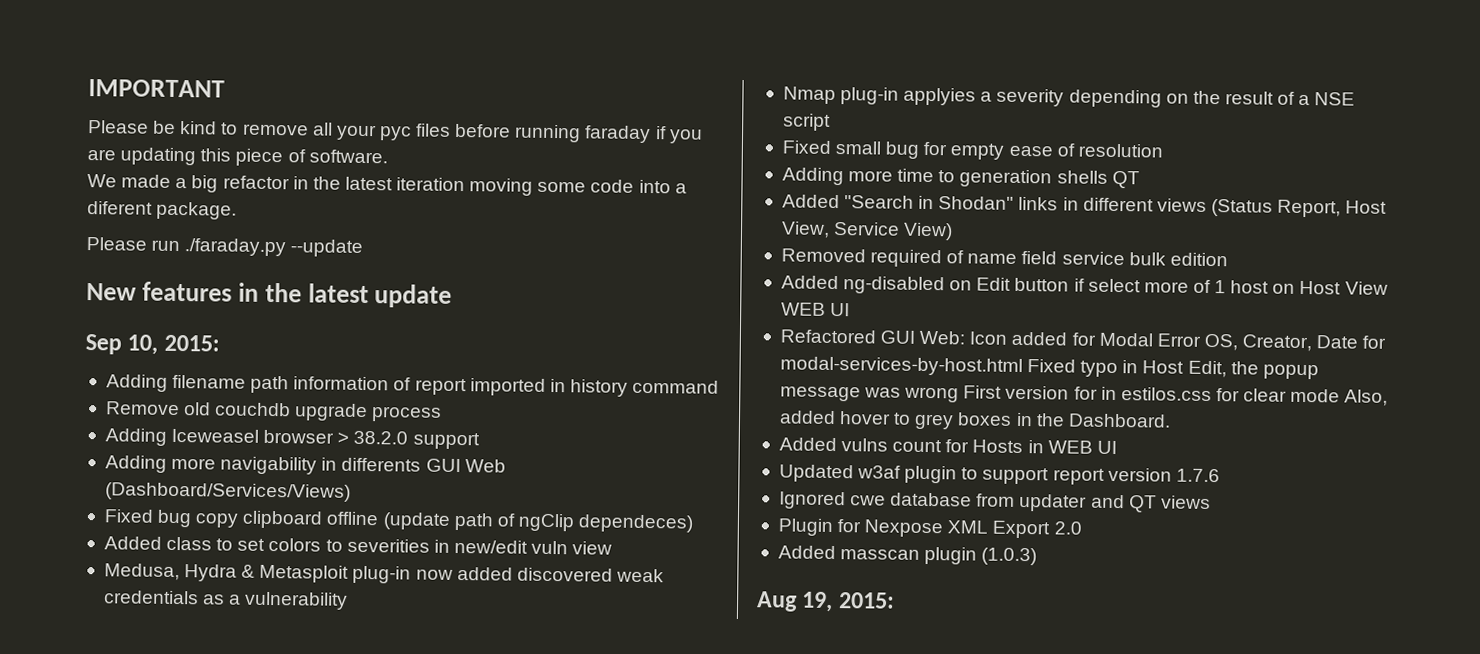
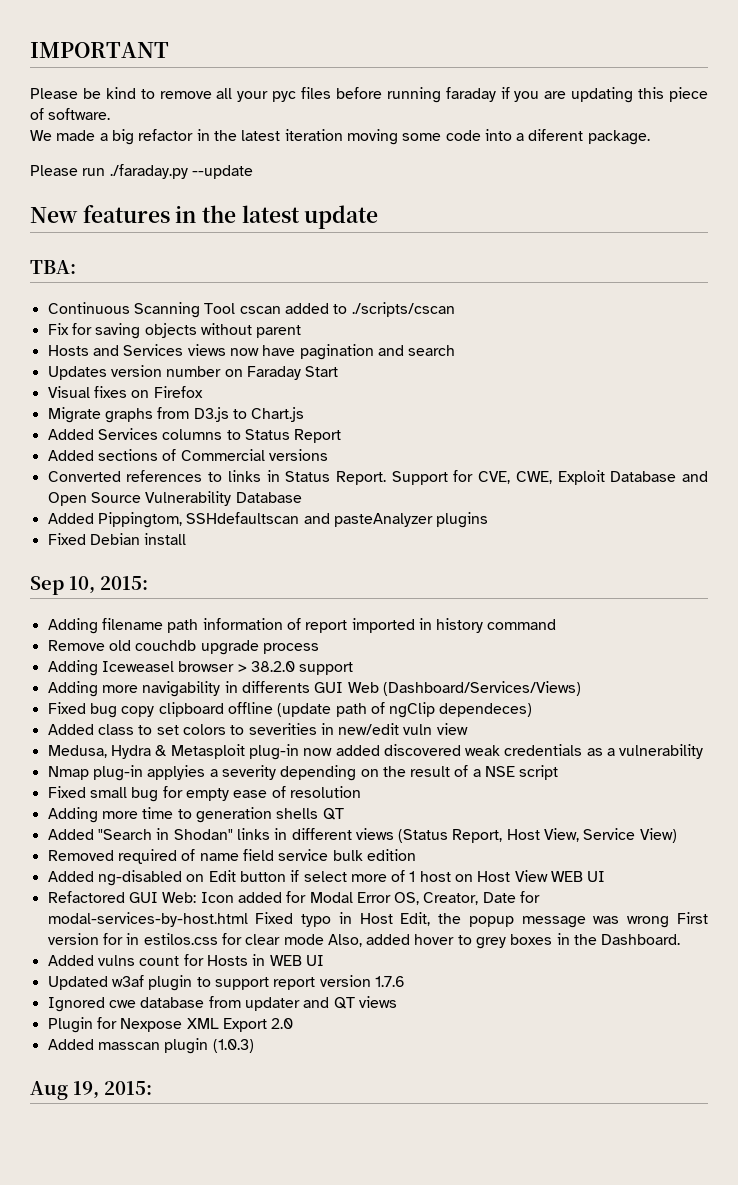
+ TBA:
+ Continuous Scanning Tool cscan added to ./scripts/cscan
+ Fix for saving objects without parent
+ Hosts and Services views now have pagination and search
+ Updates version number on Faraday Start
+ Visual fixes on Firefox
+ Migrate graphs from D3.js to Chart.js
+ Added Services columns to Status Report
+ Added sections of Commercial versions
+ Converted references to links in Status Report. Support for CVE, CWE, Exploit Database and Open Source Vulnerability Database
+ Added Pippingtom, SSHdefaultscan and pasteAnalyzer plugins
+ Fixed Debian install

